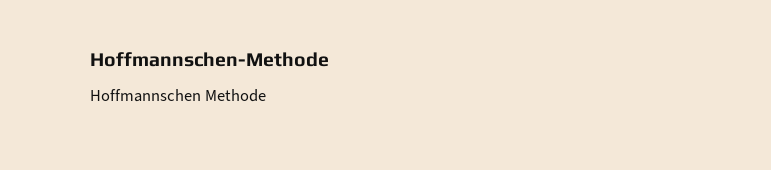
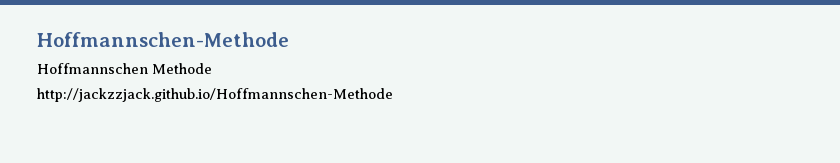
+ http://jackzzjack.github.io/Hoffmannschen-Methode

